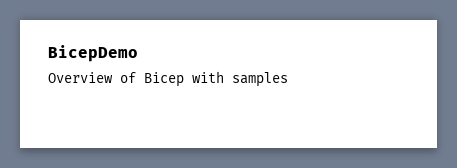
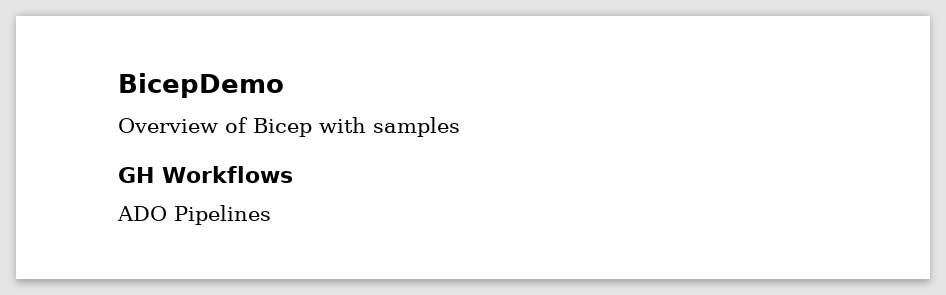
+ GH Workflows
+ ADO Pipelines

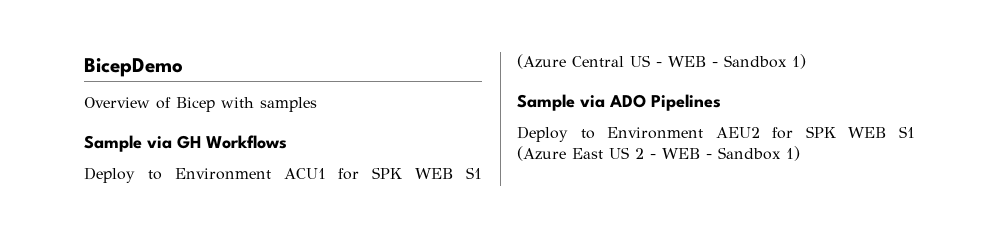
- GH Workflows
+ Sample via GH Workflows
- ADO Pipelines
+ Deploy to Environment ACU1 for SPK WEB S1 (Azure Central US - WEB - Sandbox 1)
+ Sample via ADO Pipelines
+ Deploy to Environment AEU2 for SPK WEB S1 (Azure East US 2 - WEB - Sandbox 1)

